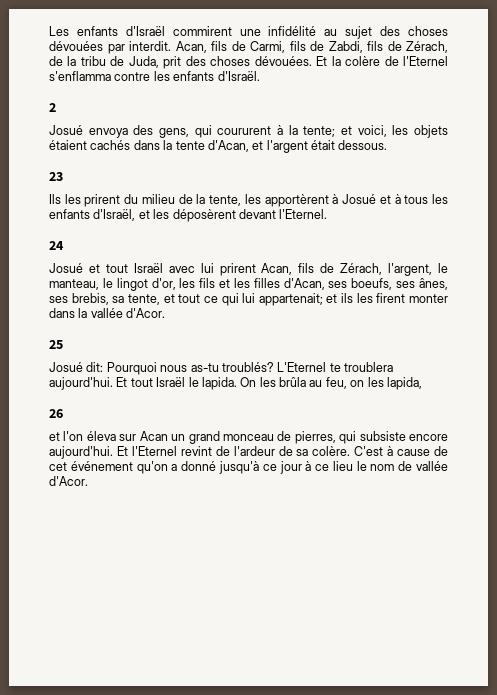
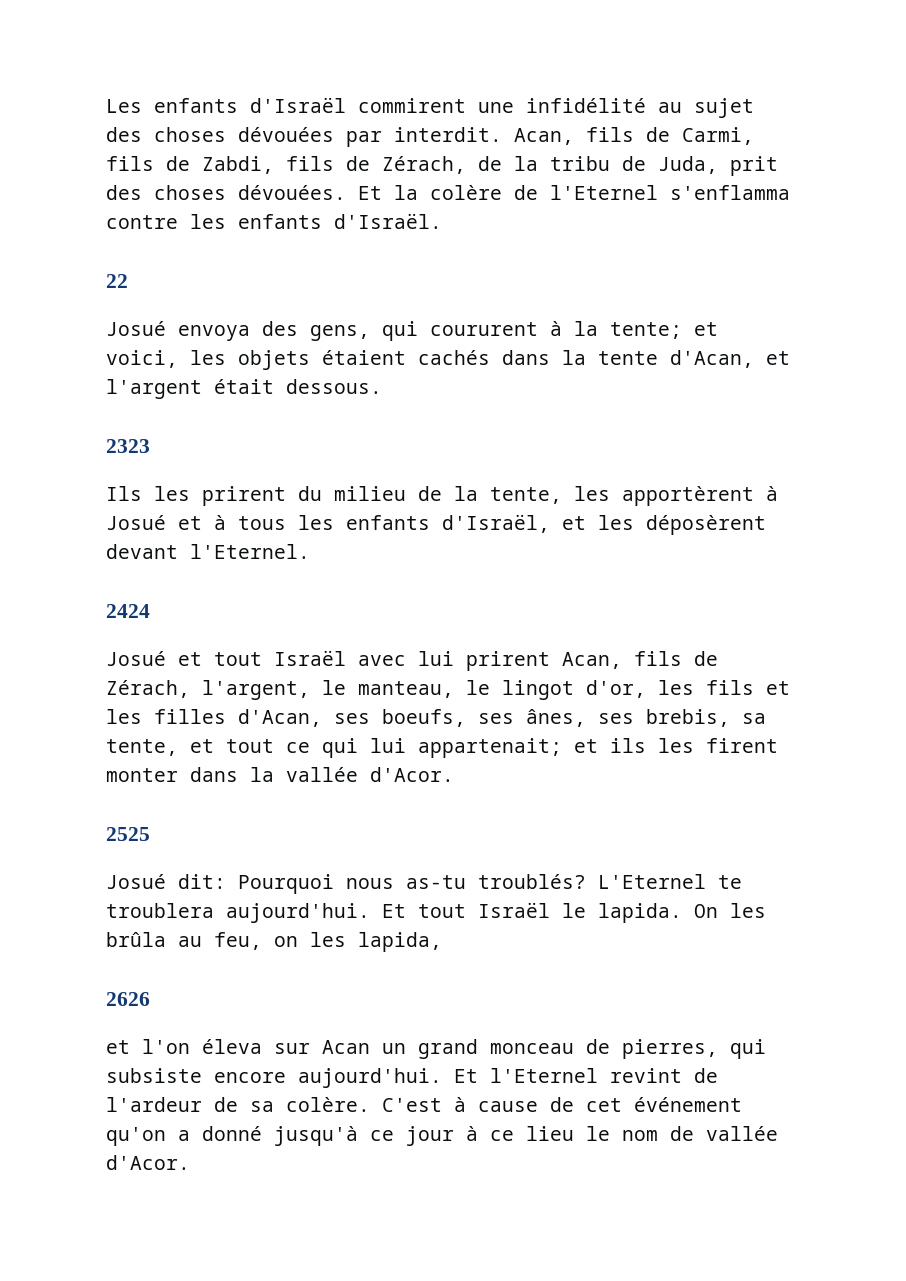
- 2
+ 22
- 23
+ 2323
- 24
+ 2424
- 25
+ 2525
- 26
+ 2626

